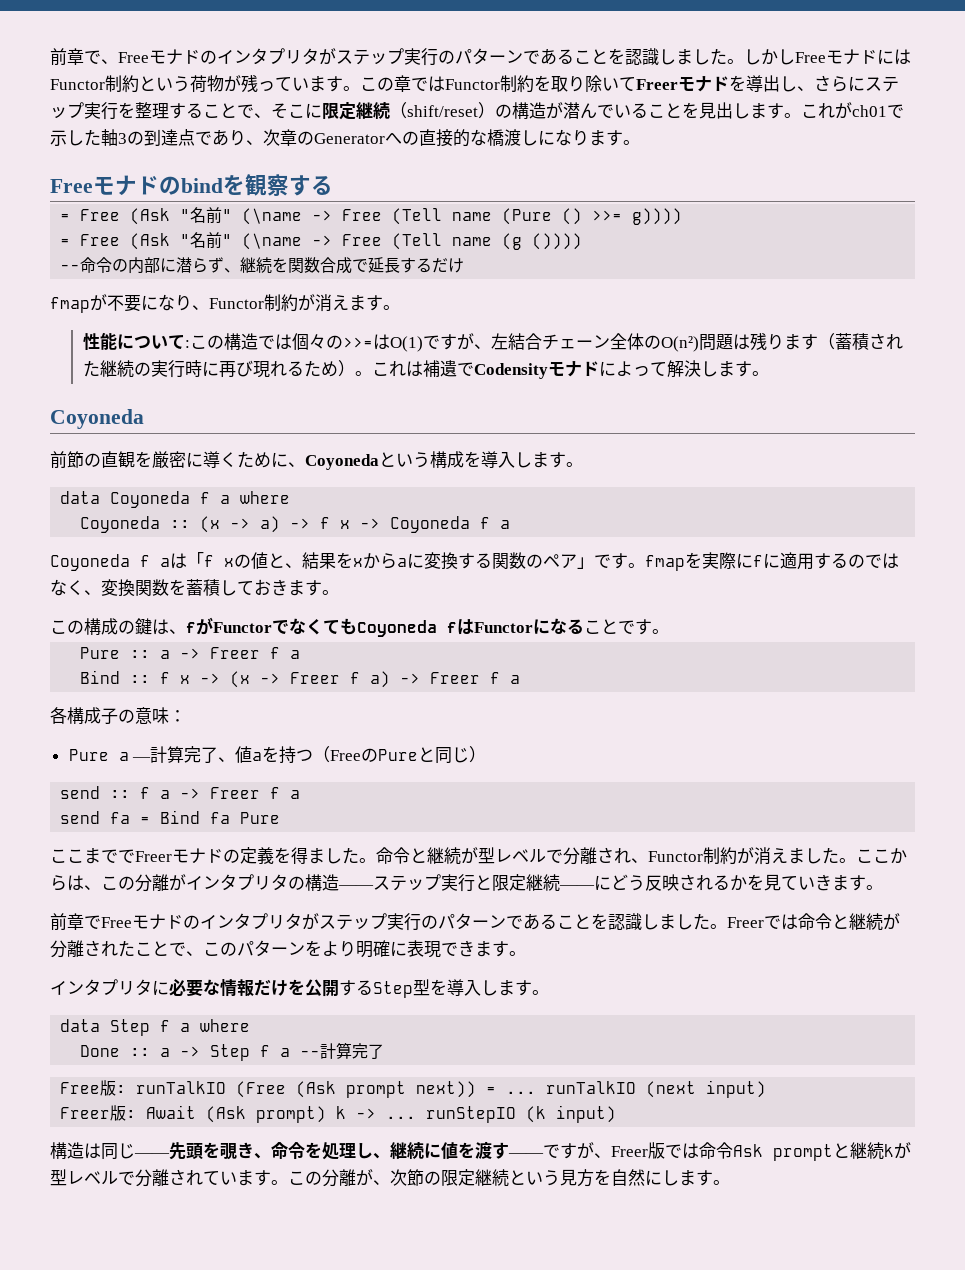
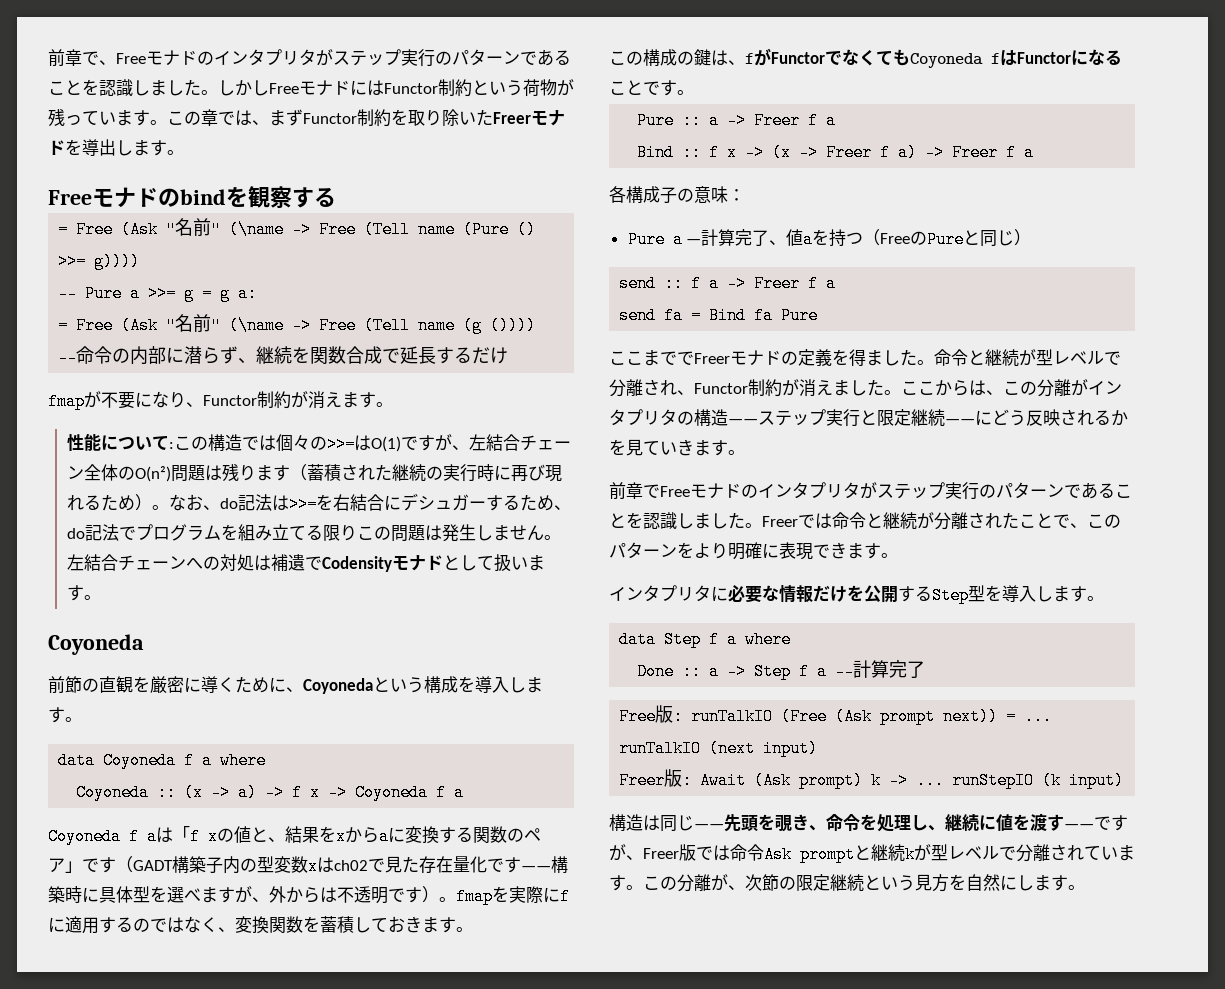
- この章ではFunctor制約を取り除いてFreerモナドを導出し、さらにステップ実行を整理することで、そこに限定継続（shift/reset）の構造が潜んでいることを見出します。これがch01で示した軸3の到達点であり、次章のGeneratorへの直接的な橋渡しになります。
+ この章では、まずFunctor制約を取り除いたFreerモナドを導出します。
+ -- Pure a >>= g = g a:
- これは補遺でCodensityモナドによって解決します。
+ なお、do記法は>>=を右結合にデシュガーするため、do記法でプログラムを組み立てる限りこの問題は発生しません。左結合チェーンへの対処は補遺でCodensityモナドとして扱います。
- Coyoneda f aは「f xの値と、結果をxからaに変換する関数のペア」です。fmapを実際にfに適用するのではなく、変換関数を蓄積しておきます。
+ Coyoneda f aは「f xの値と、結果をxからaに変換する関数のペア」です（GADT構築子内の型変数xはch02で見た存在量化です——構築時に具体型を選べますが、外からは不透明です）。fmapを実際にfに適用するのではなく、変換関数を蓄積しておきます。

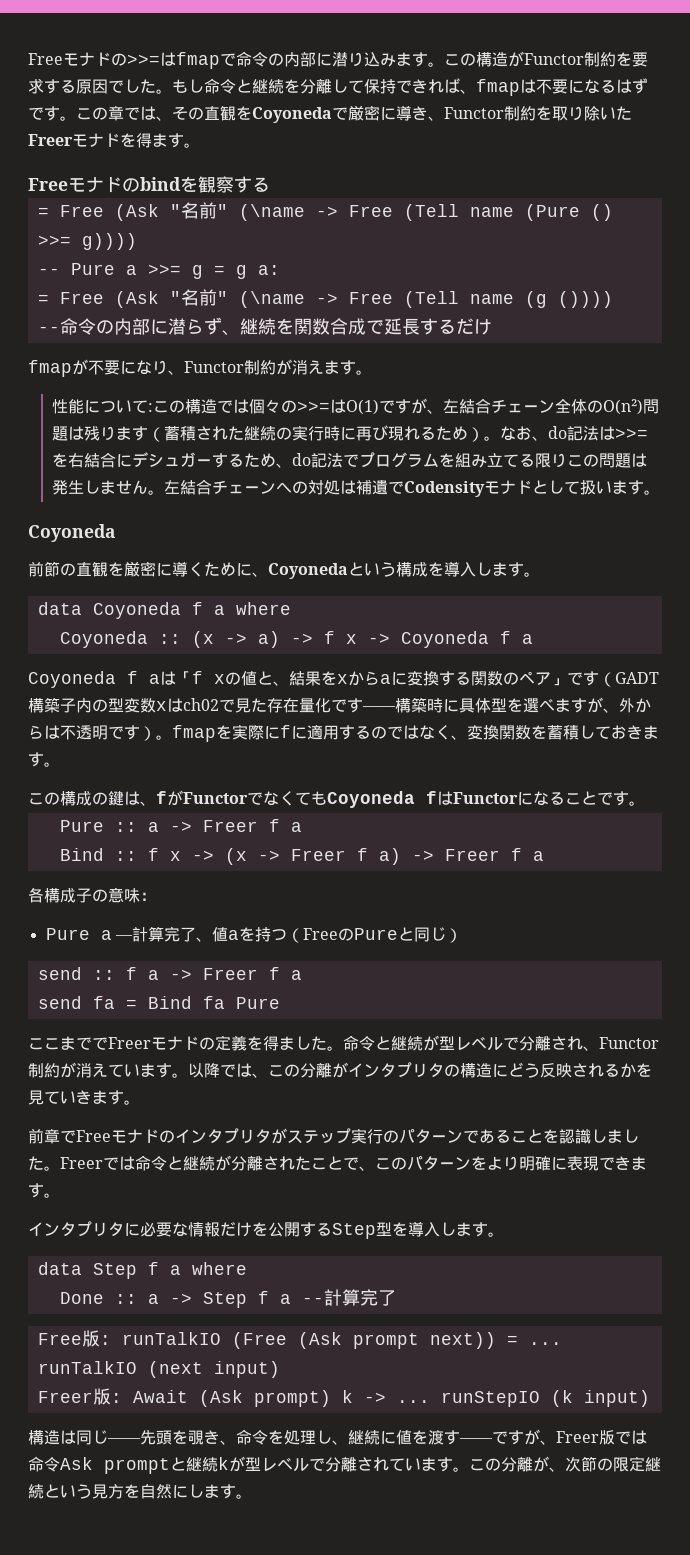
- 前章で、Freeモナドのインタプリタがステップ実行のパターンであることを認識しました。しかしFreeモナドにはFunctor制約という荷物が残っています。この章では、まずFunctor制約を取り除いたFreerモナドを導出します。
+ Freeモナドの>>=はfmapで命令の内部に潜り込みます。この構造がFunctor制約を要求する原因でした。もし命令と継続を分離して保持できれば、fmapは不要になるはずです。この章では、その直観をCoyonedaで厳密に導き、Functor制約を取り除いたFreerモナドを得ます。
- 命令と継続が型レベルで分離され、Functor制約が消えました。ここからは、この分離がインタプリタの構造——ステップ実行と限定継続——にどう反映されるかを見ていきます。
+ 命令と継続が型レベルで分離され、Functor制約が消えています。以降では、この分離がインタプリタの構造にどう反映されるかを見ていきます。

